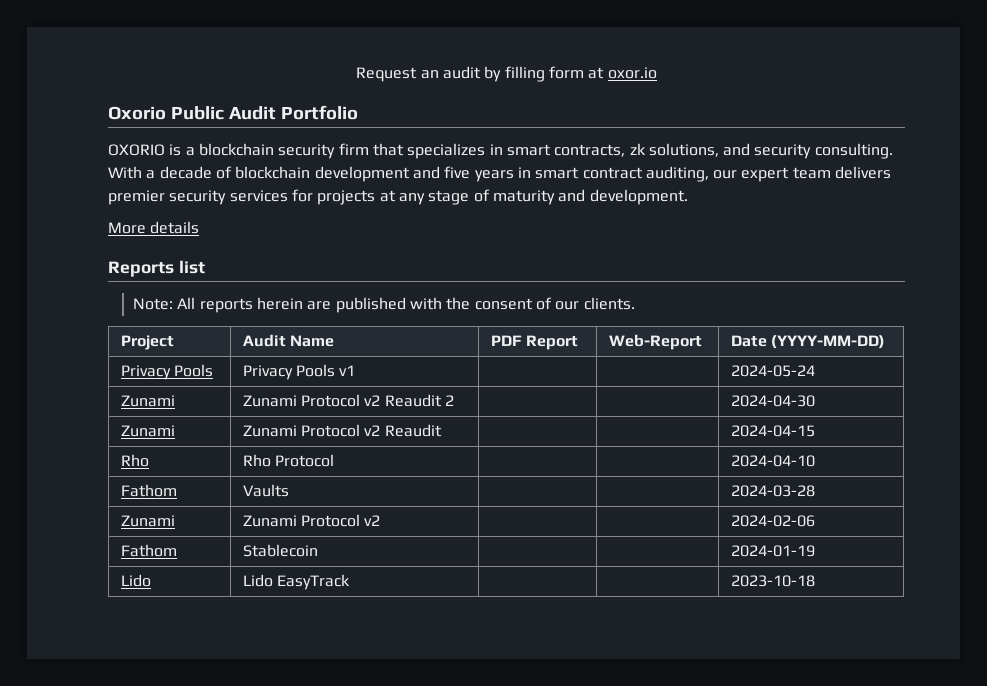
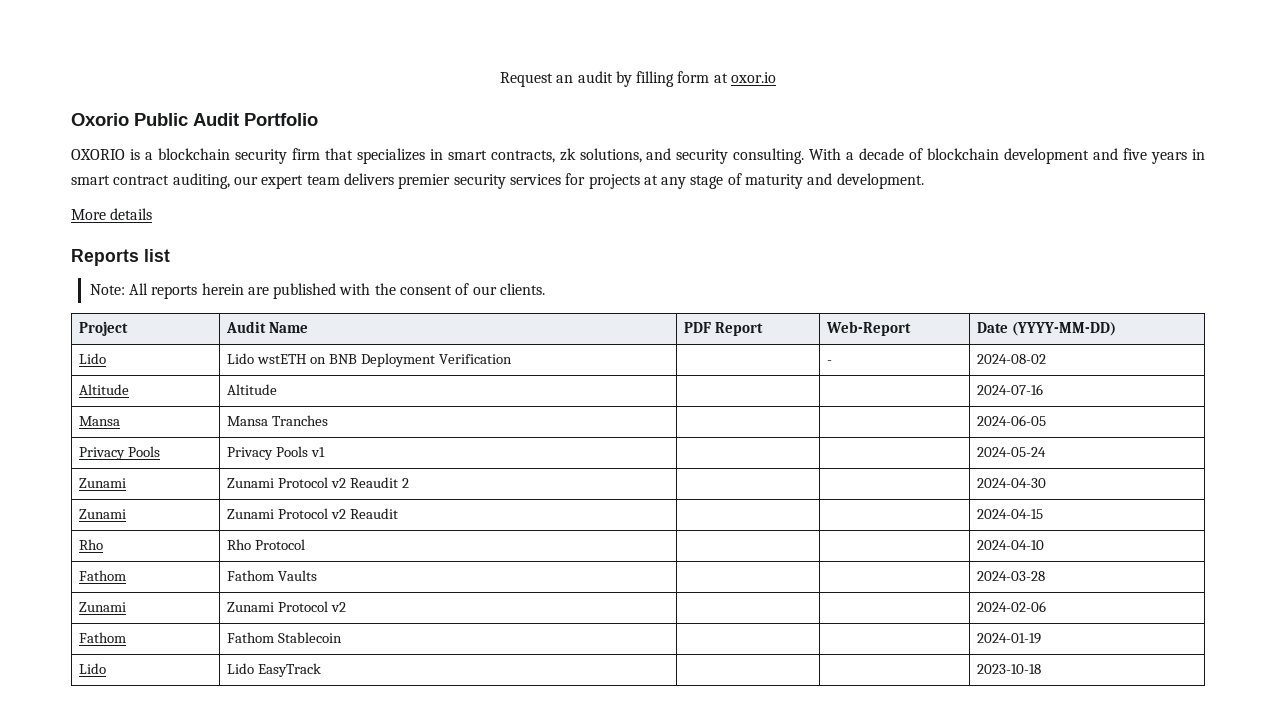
+ Lido | Lido wstETH on BNB Deployment Verification | | - | 2024-08-02
+ Altitude | Altitude | | | 2024-07-16
+ Mansa | Mansa Tranches | | | 2024-06-05
- Fathom | Vaults | | | 2024-03-28
+ Fathom | Fathom Vaults | | | 2024-03-28
- Fathom | Stablecoin | | | 2024-01-19
+ Fathom | Fathom Stablecoin | | | 2024-01-19

